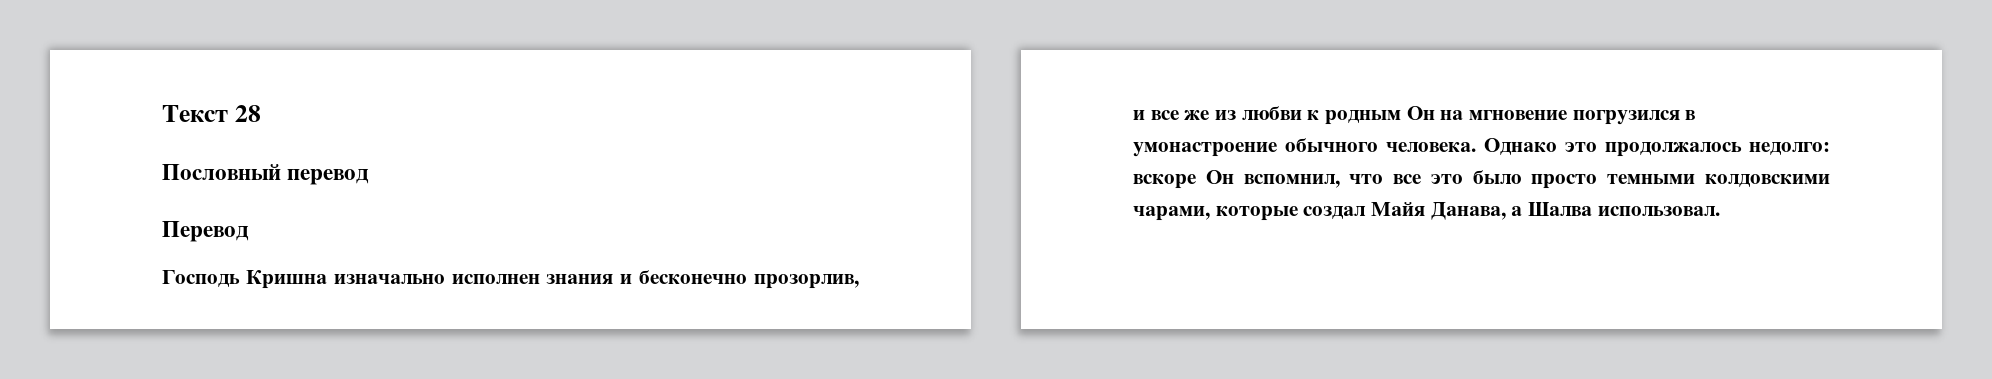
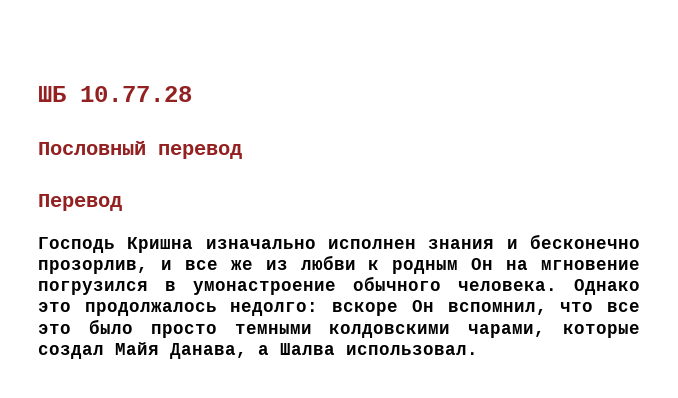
- Текст 28
+ ШБ 10.77.28

